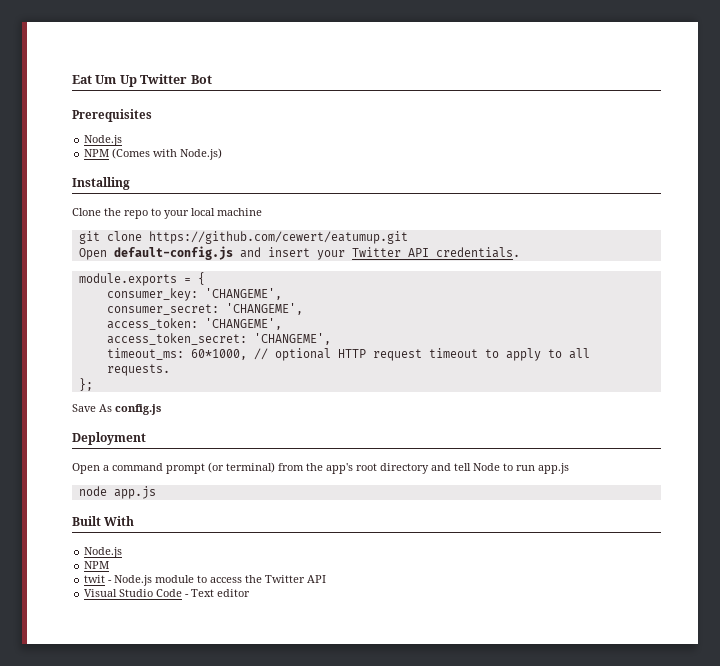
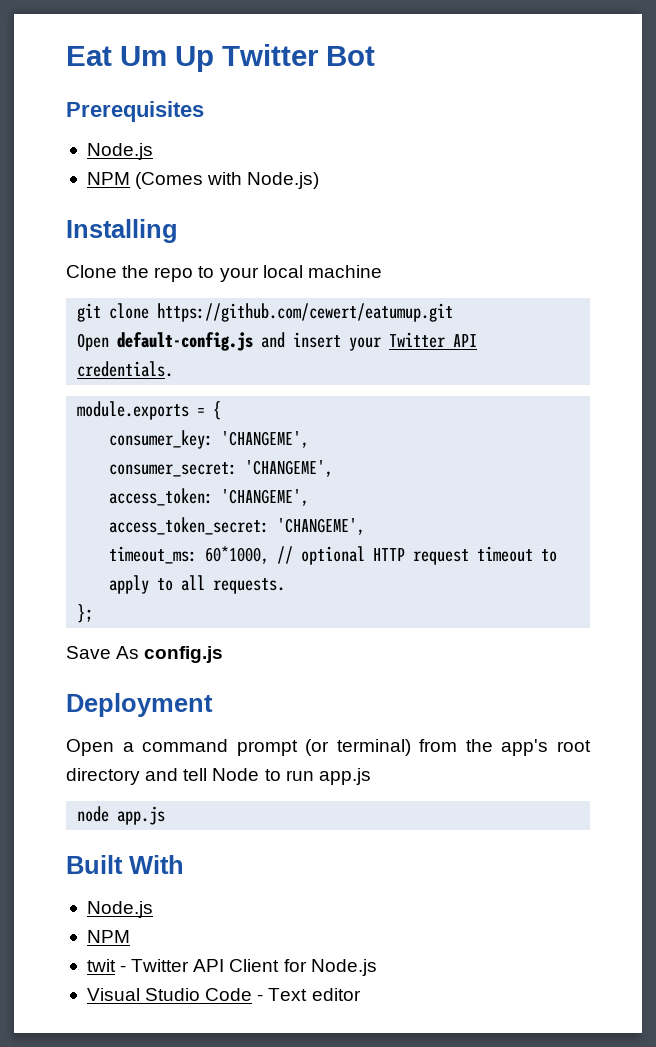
- twit - Node.js module to access the Twitter API
+ twit - Twitter API Client for Node.js

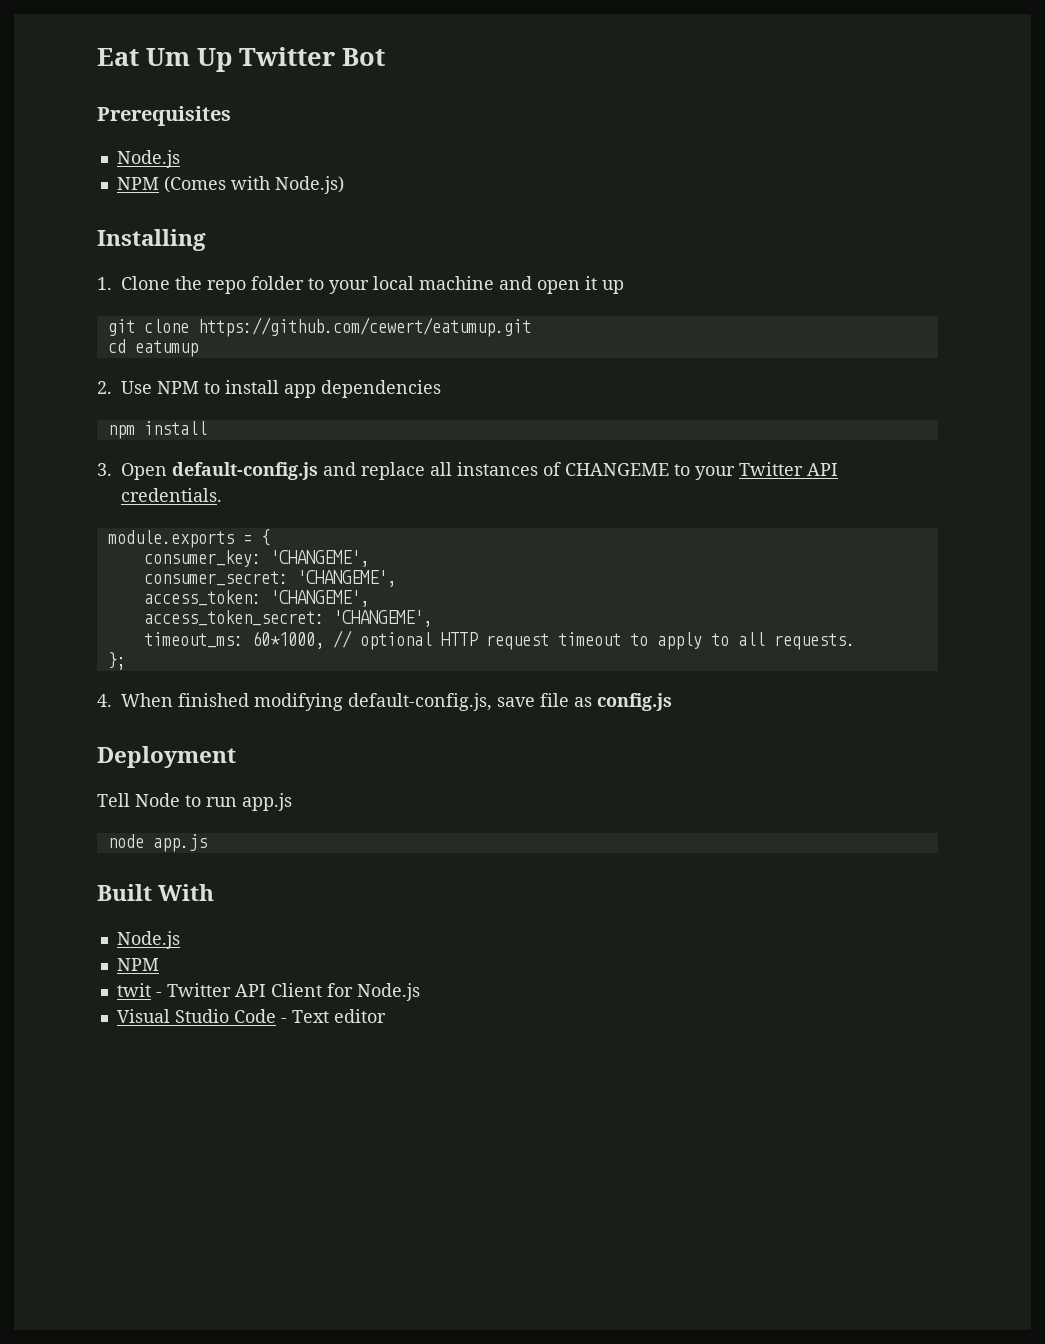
- Clone the repo to your local machine
+ 1. Clone the repo folder to your local machine and open it up
- Open default-config.js and insert your Twitter API credentials.
+ cd eatumup
+ 2. Use NPM to install app dependencies
+ npm install
+ 3. Open default-config.js and replace all instances of CHANGEME to your Twitter API credentials.
- Save As config.js
+ 4. When finished modifying default-config.js, save file as config.js
  Deployment
- Open a command prompt (or terminal) from the app's root directory and tell Node to run app.js
+ Tell Node to run app.js

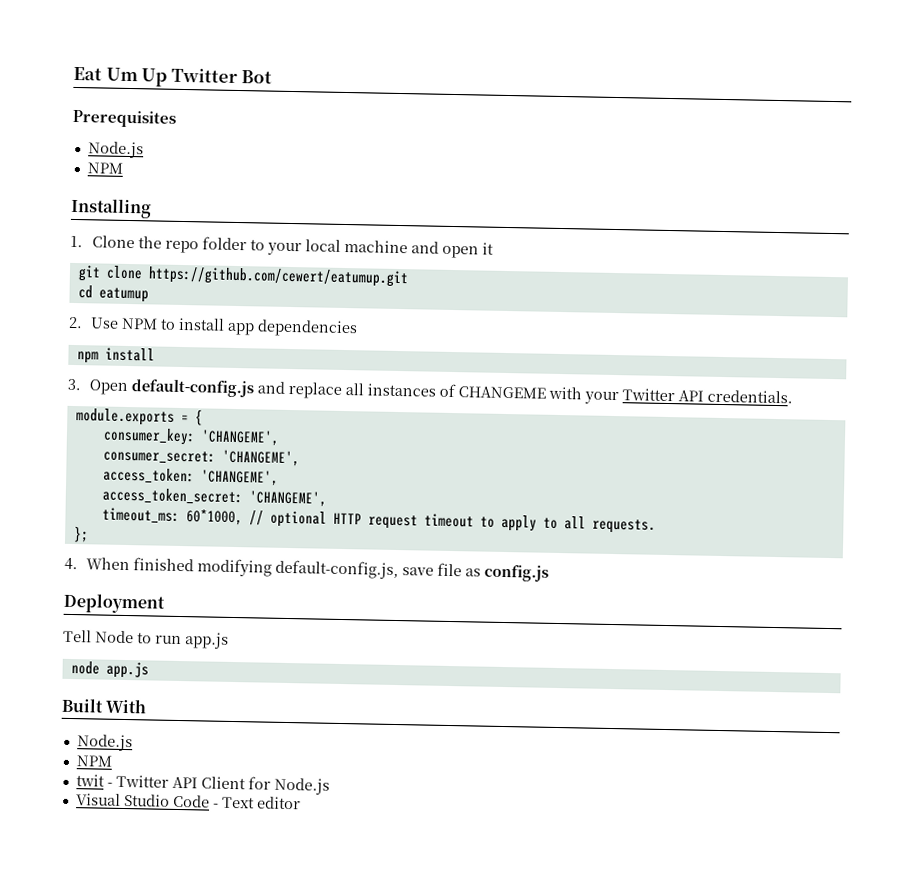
  Prerequisites
  Node.js
- NPM (Comes with Node.js)
+ NPM
- 1. Clone the repo folder to your local machine and open it up
+ 1. Clone the repo folder to your local machine and open it
- 3. Open default-config.js and replace all instances of CHANGEME to your Twitter API credentials.
+ 3. Open default-config.js and replace all instances of CHANGEME with your Twitter API credentials.

